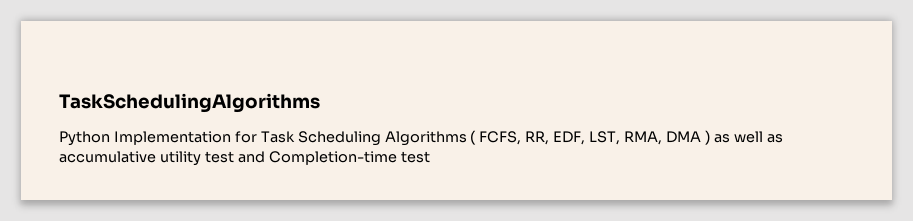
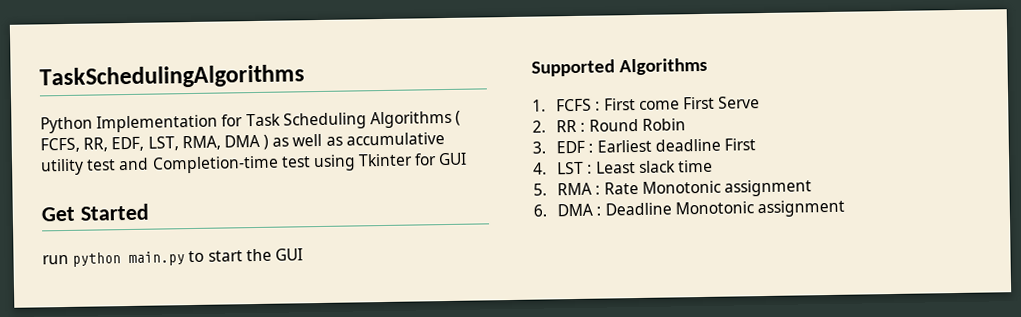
- Python Implementation for Task Scheduling Algorithms ( FCFS, RR, EDF, LST, RMA, DMA ) as well as accumulative utility test and Completion-time test
+ Python Implementation for Task Scheduling Algorithms ( FCFS, RR, EDF, LST, RMA, DMA ) as well as accumulative utility test and Completion-time test using Tkinter for GUI
+ Get Started
+ run python main.py to start the GUI
+ Supported Algorithms
+ 1. FCFS : First come First Serve
+ 2. RR : Round Robin
+ 3. EDF : Earliest deadline First
+ 4. LST : Least slack time
+ 5. RMA : Rate Monotonic assignment
+ 6. DMA : Deadline Monotonic assignment

